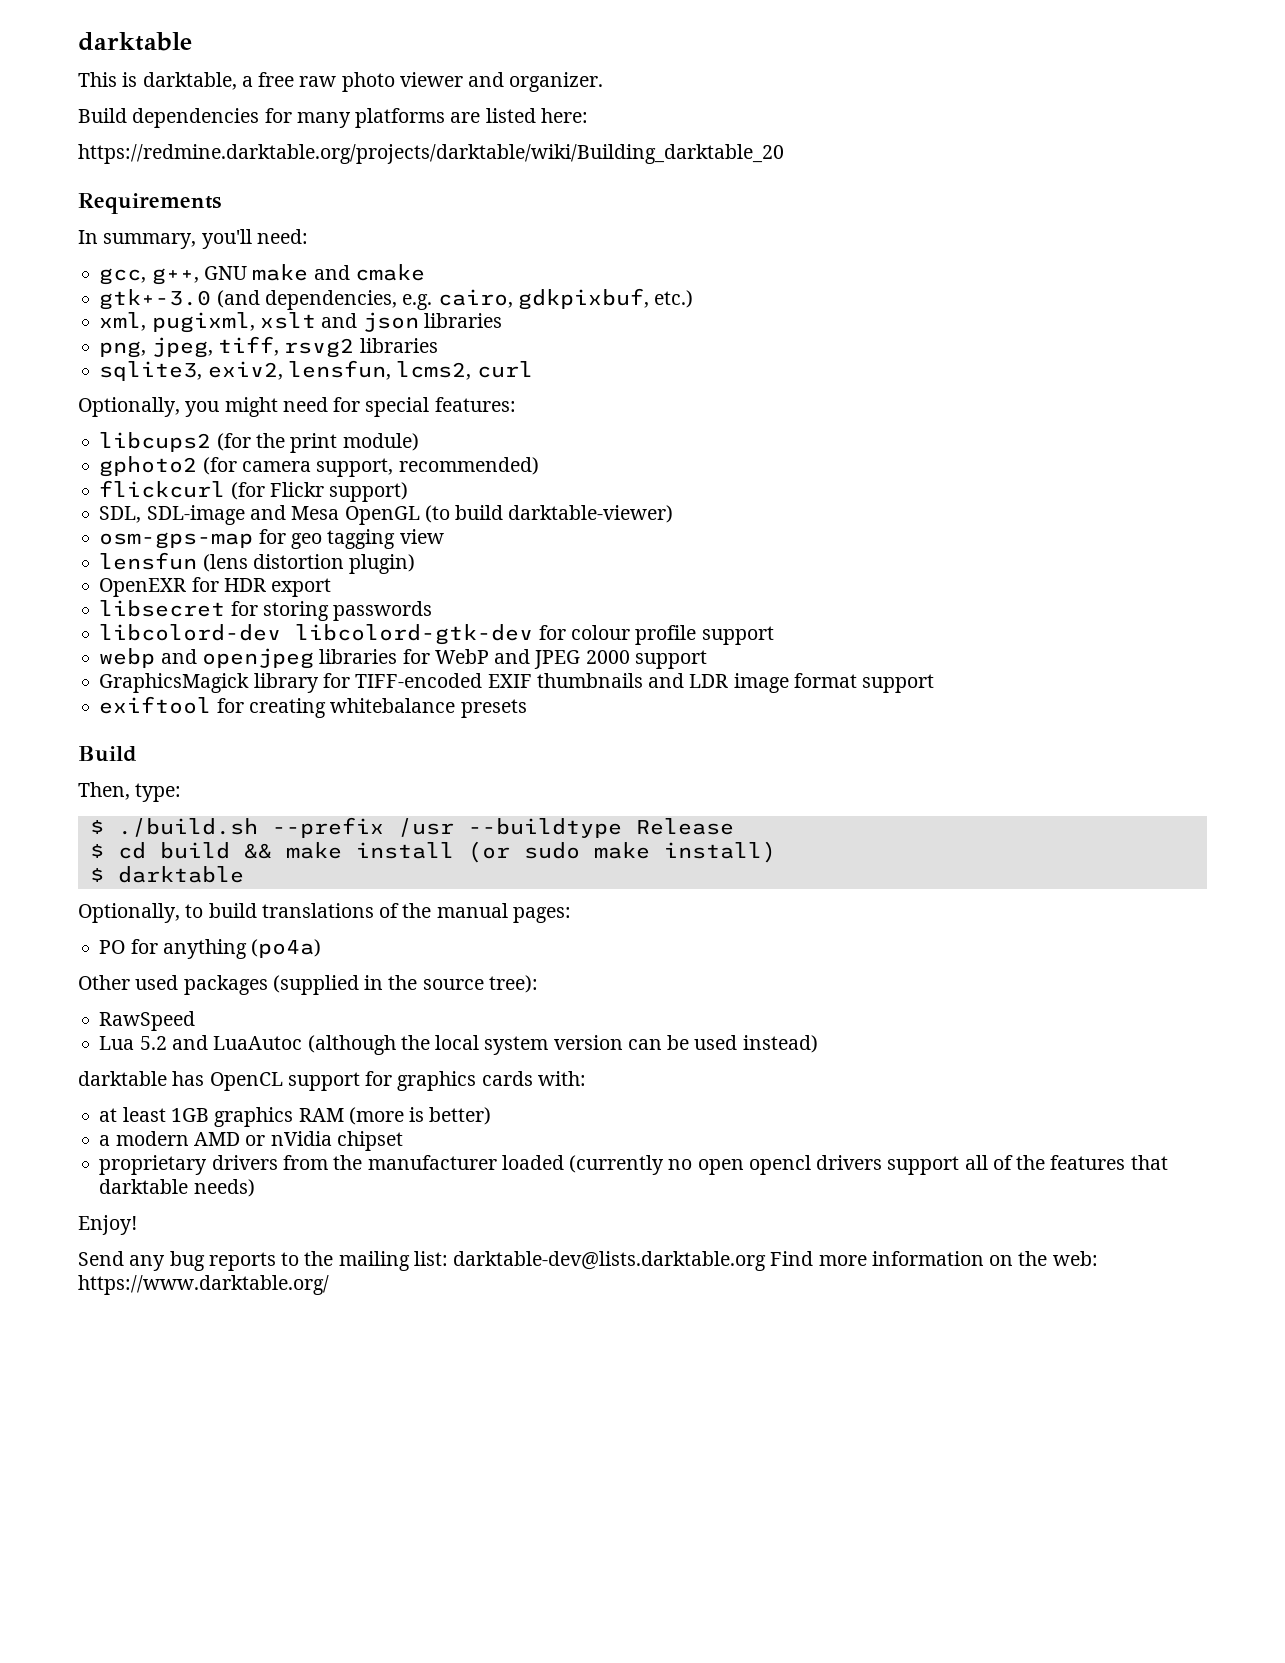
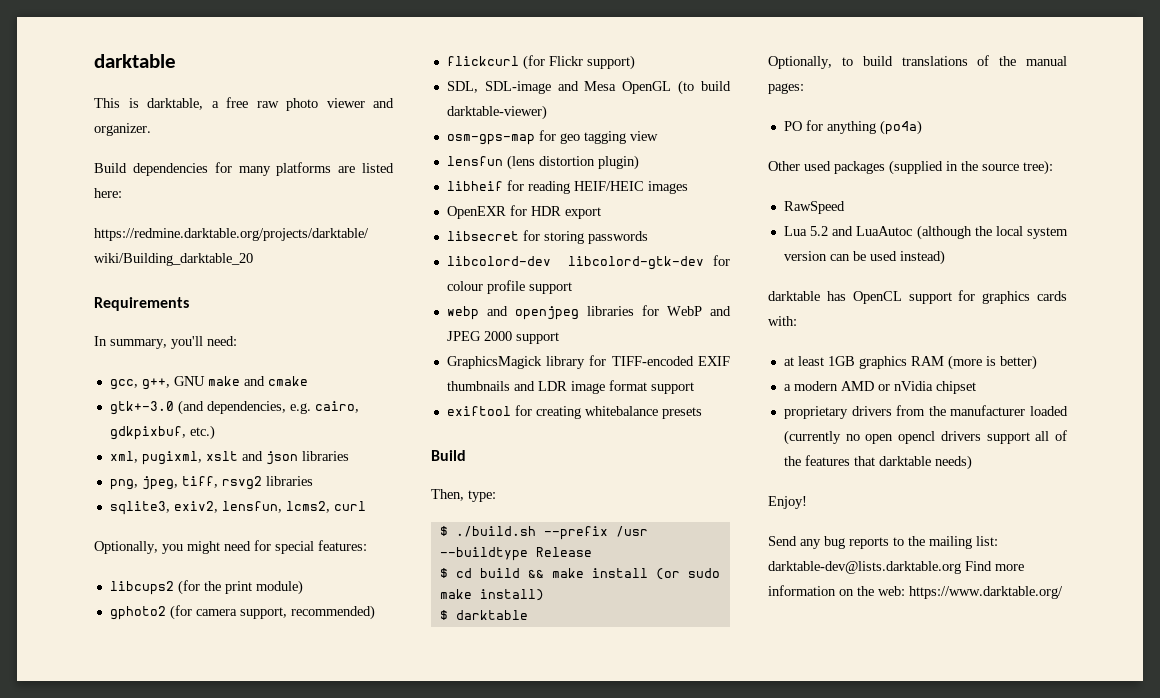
+ libheif for reading HEIF/HEIC images

